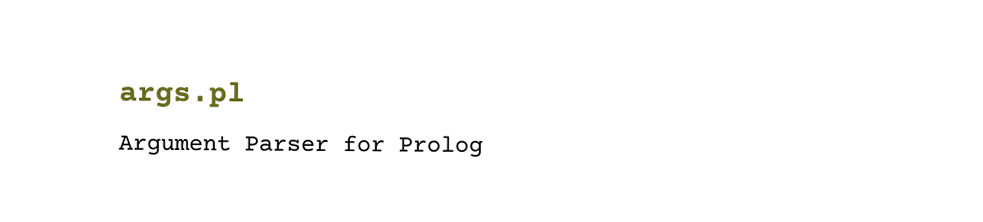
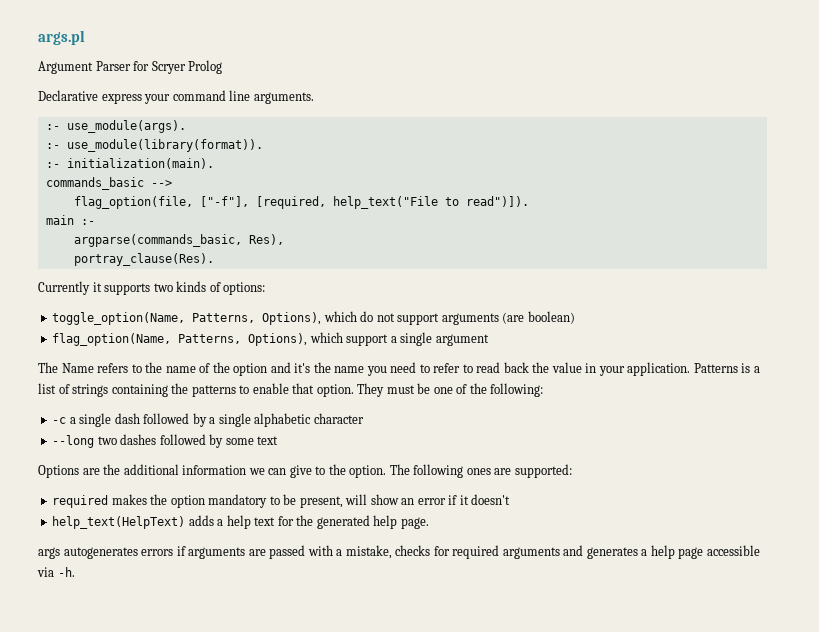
- Argument Parser for Prolog
+ Argument Parser for Scryer Prolog
+ Declarative express your command line arguments.
+ :- use_module(args).
+ :- use_module(library(format)).
+ :- initialization(main).
+ commands_basic -->
+ flag_option(file, ["-f"], [required, help_text("File to read")]).
+ main :-
+ argparse(commands_basic, Res),
+ portray_clause(Res).
+ Currently it supports two kinds of options:
+ toggle_option(Name, Patterns, Options), which do not support arguments (are boolean)
+ flag_option(Name, Patterns, Options), which support a single argument
+ The Name refers to the name of the option and it's the name you need to refer to read back the value in your application. Patterns is a list of strings containing the patterns to enable that option. They must be one of the following:
+ -c a single dash followed by a single alphabetic character
+ --long two dashes followed by some text
+ Options are the additional information we can give to the option. The following ones are supported:
+ required makes the option mandatory to be present, will show an error if it doesn't
+ help_text(HelpText) adds a help text for the generated help page.
+ args autogenerates errors if arguments are passed with a mistake, checks for required arguments and generates a help page accessible via -h.

